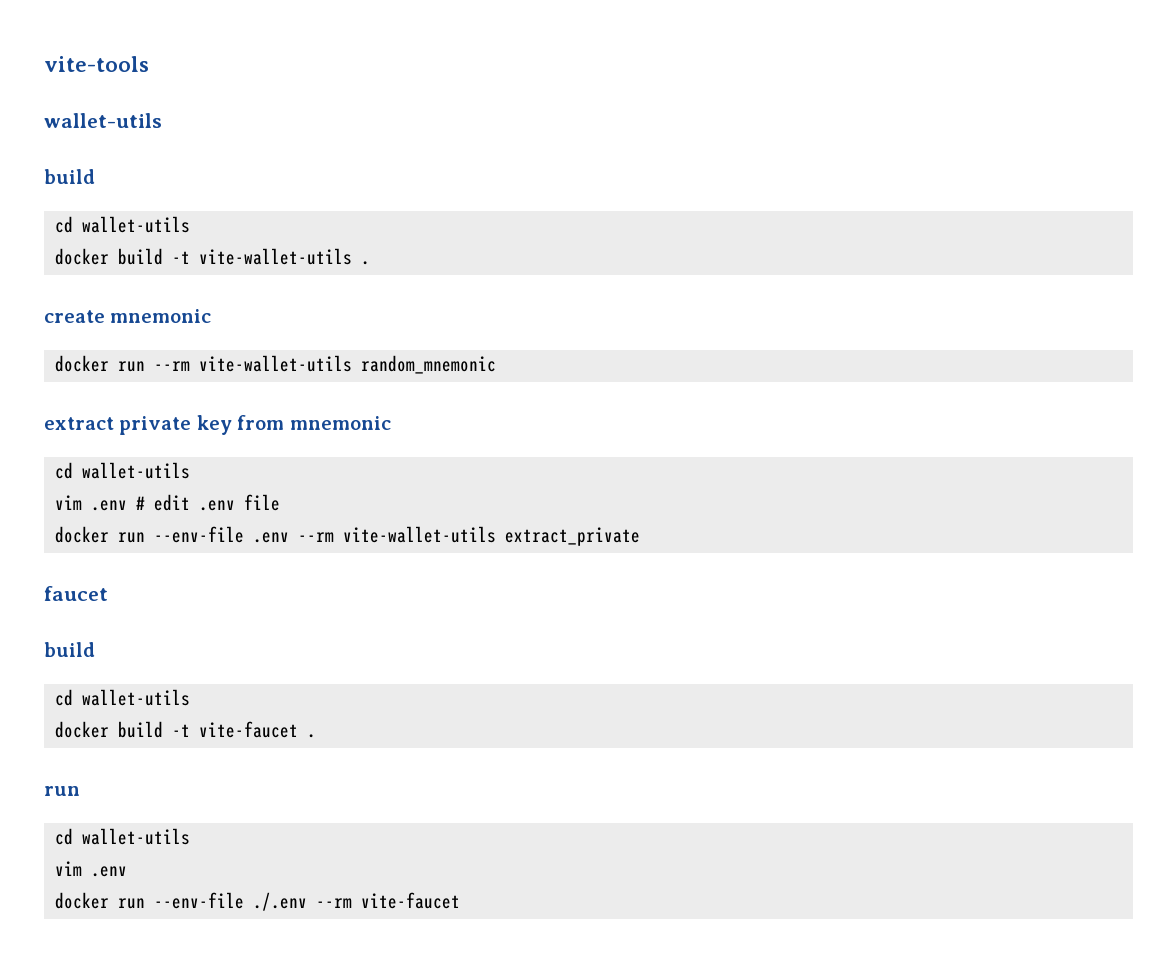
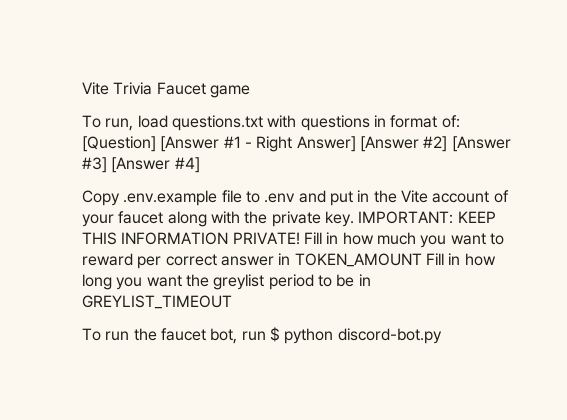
- vite-tools
- wallet-utils
- build
- cd wallet-utils
- docker build -t vite-wallet-utils .
- create mnemonic
- docker run --rm vite-wallet-utils random_mnemonic
- extract private key from mnemonic
- cd wallet-utils
- vim .env # edit .env file
- docker run --env-file .env --rm vite-wallet-utils extract_private
- faucet
- build
- cd wallet-utils
- docker build -t vite-faucet .
- run
- cd wallet-utils
- vim .env
- docker run --env-file ./.env --rm vite-faucet
+ Vite Trivia Faucet game
+ To run, load questions.txt with questions in format of: [Question] [Answer #1 - Right Answer] [Answer #2] [Answer #3] [Answer #4]
+ Copy .env.example file to .env and put in the Vite account of your faucet along with the private key. IMPORTANT: KEEP THIS INFORMATION PRIVATE! Fill in how much you want to reward per correct answer in TOKEN_AMOUNT Fill in how long you want the greylist period to be in GREYLIST_TIMEOUT
+ To run the faucet bot, run $ python discord-bot.py

